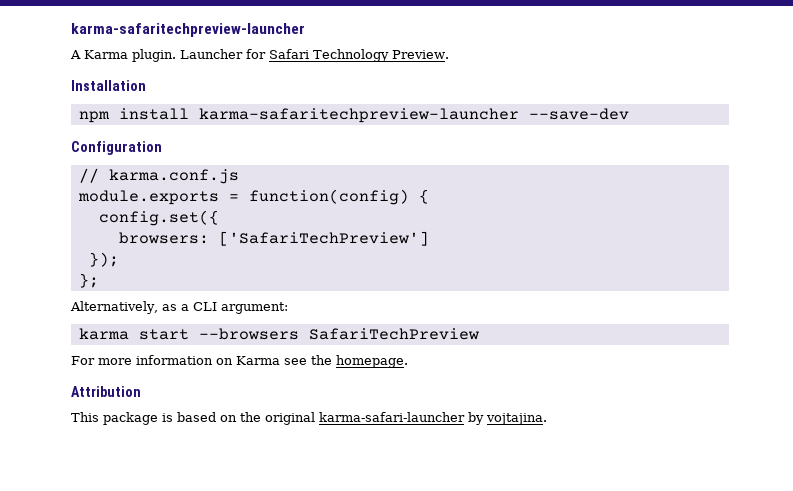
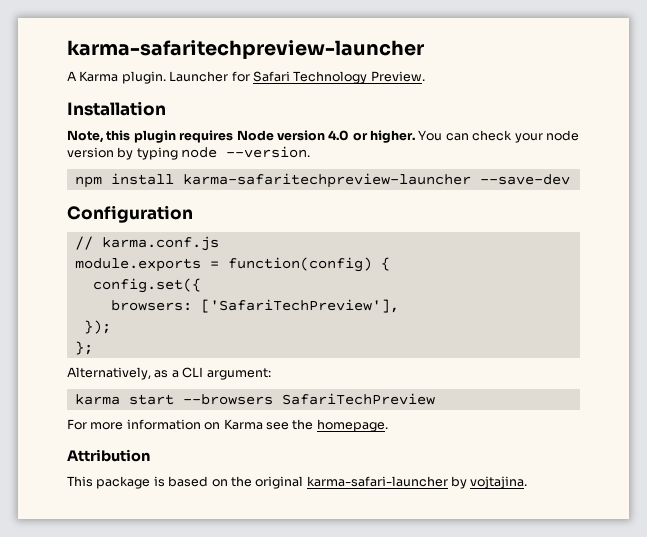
+ Note, this plugin requires Node version 4.0 or higher. You can check your node version by typing node --version.
- browsers: ['SafariTechPreview']
+ browsers: ['SafariTechPreview'],

